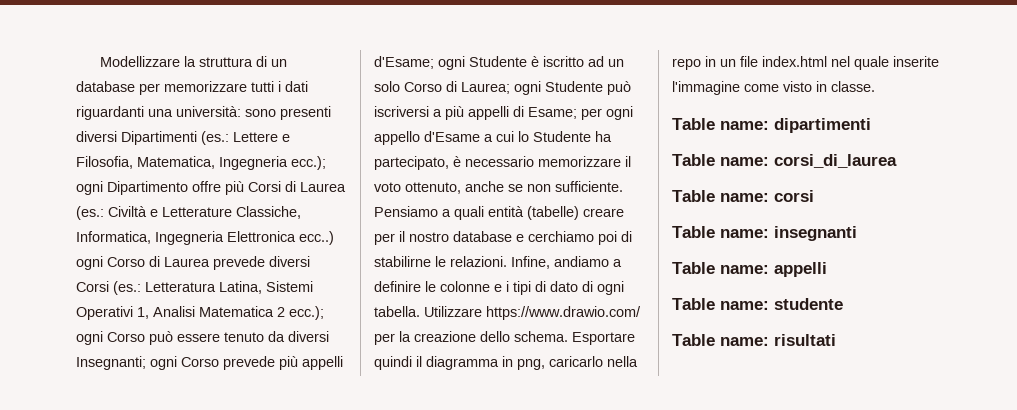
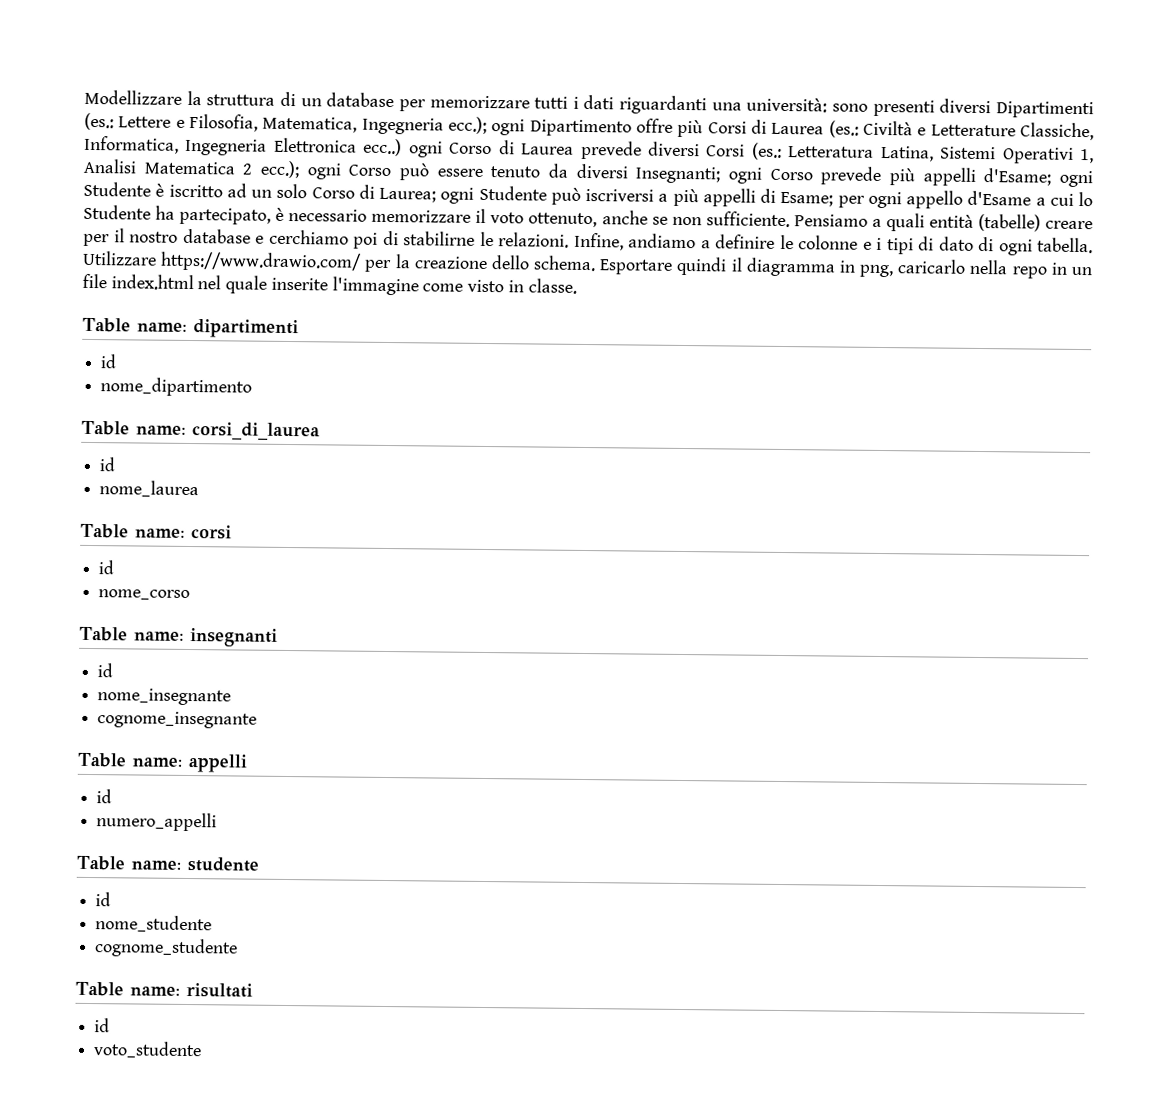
  Table name: dipartimenti
+ id
+ nome_dipartimento
  Table name: corsi_di_laurea
+ id
+ nome_laurea
  Table name: corsi
+ id
+ nome_corso
  Table name: insegnanti
+ id
+ nome_insegnante
+ cognome_insegnante
  Table name: appelli
+ id
+ numero_appelli
  Table name: studente
+ id
+ nome_studente
+ cognome_studente
  Table name: risultati
+ id
+ voto_studente

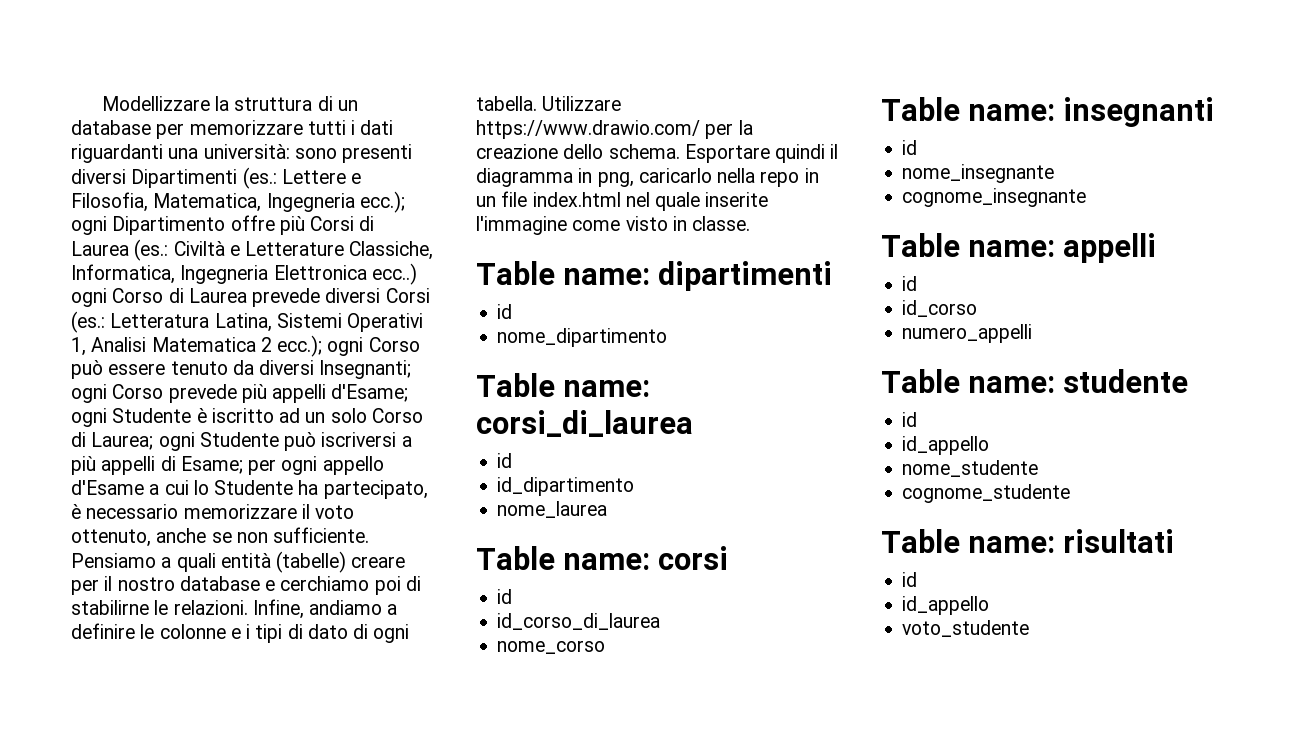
+ id_dipartimento
+ id_corso_di_laurea
+ id_corso
  Table name: studente
  id
+ id_appello
  Table name: risultati
  id
+ id_appello

